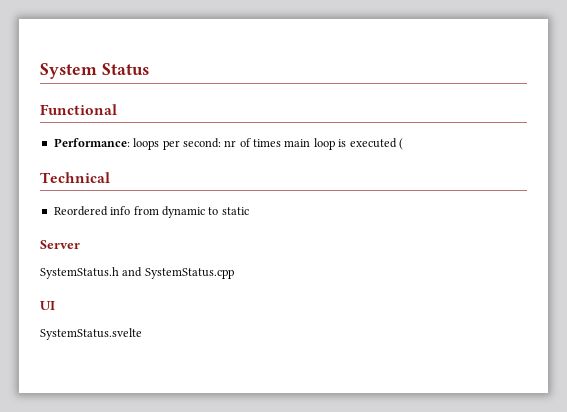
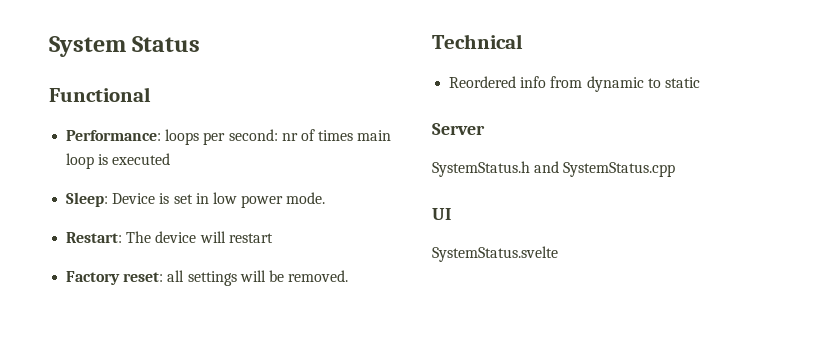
- Performance: loops per second: nr of times main loop is executed (
+ Performance: loops per second: nr of times main loop is executed
+ Sleep: Device is set in low power mode.
+ Restart: The device will restart
+ Factory reset: all settings will be removed.

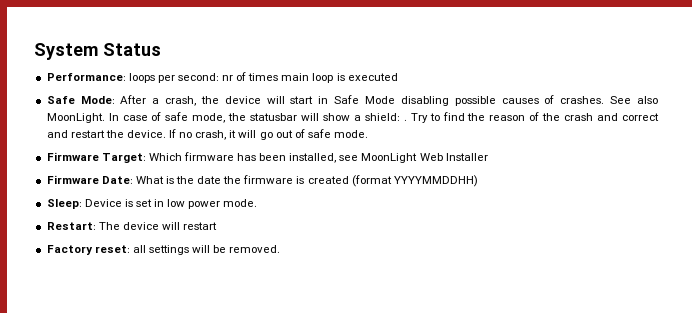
- Functional
+ Safe Mode: After a crash, the device will start in Safe Mode disabling possible causes of crashes. See also MoonLight. In case of safe mode, the statusbar will show a shield: . Try to find the reason of the crash and correct and restart the device. If no crash, it will go out of safe mode.
+ Firmware Target: Which firmware has been installed, see MoonLight Web Installer
+ Firmware Date: What is the date the firmware is created (format YYYYMMDDHH)
- Technical
- Reordered info from dynamic to static
- Server
- SystemStatus.h and SystemStatus.cpp
- UI
- SystemStatus.svelte

